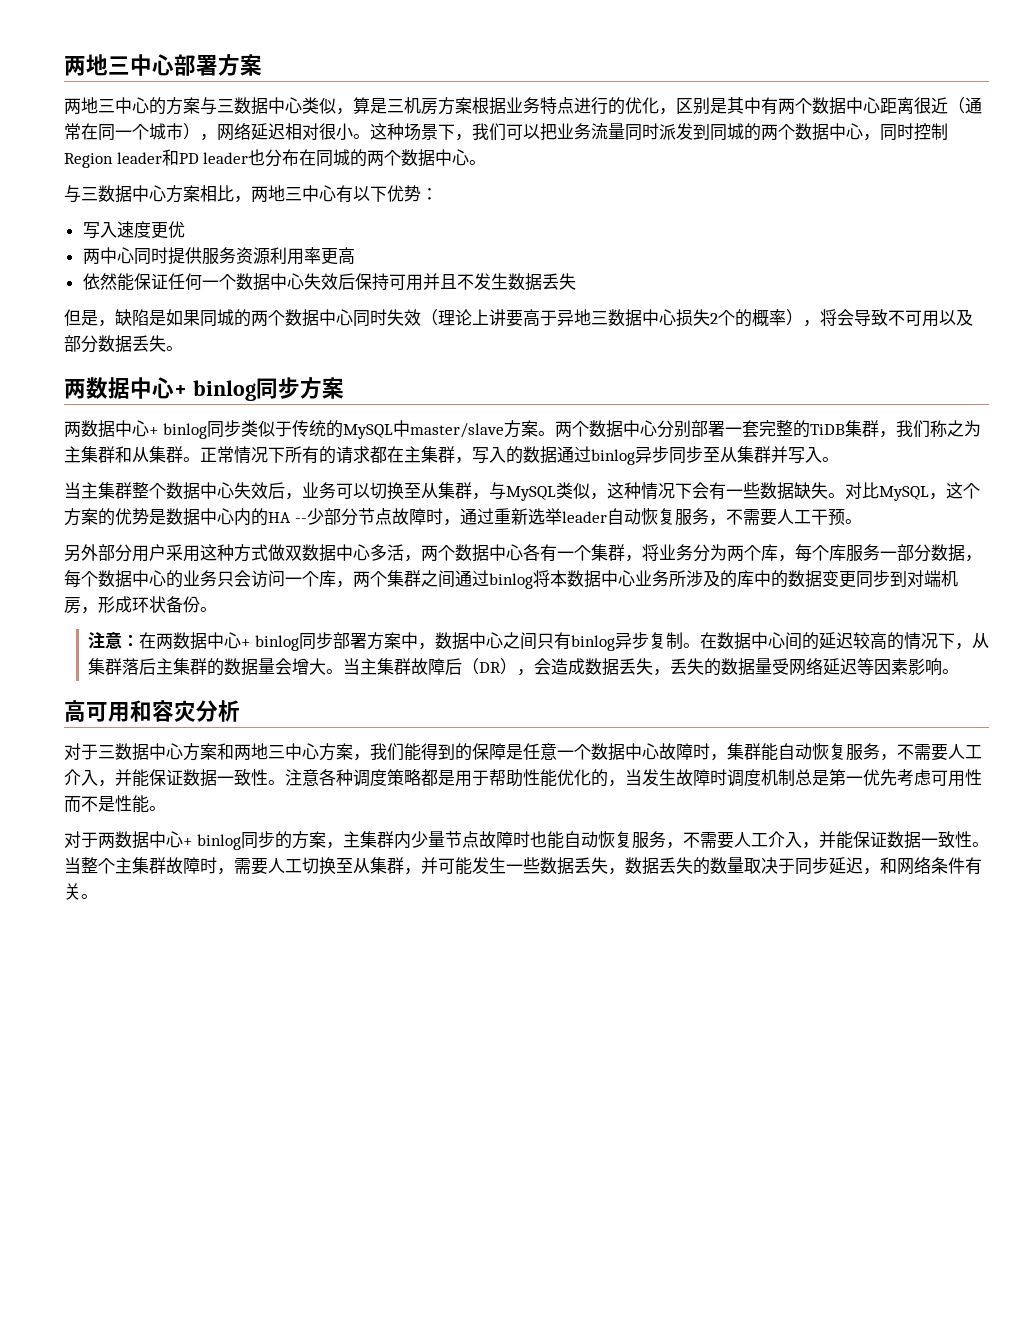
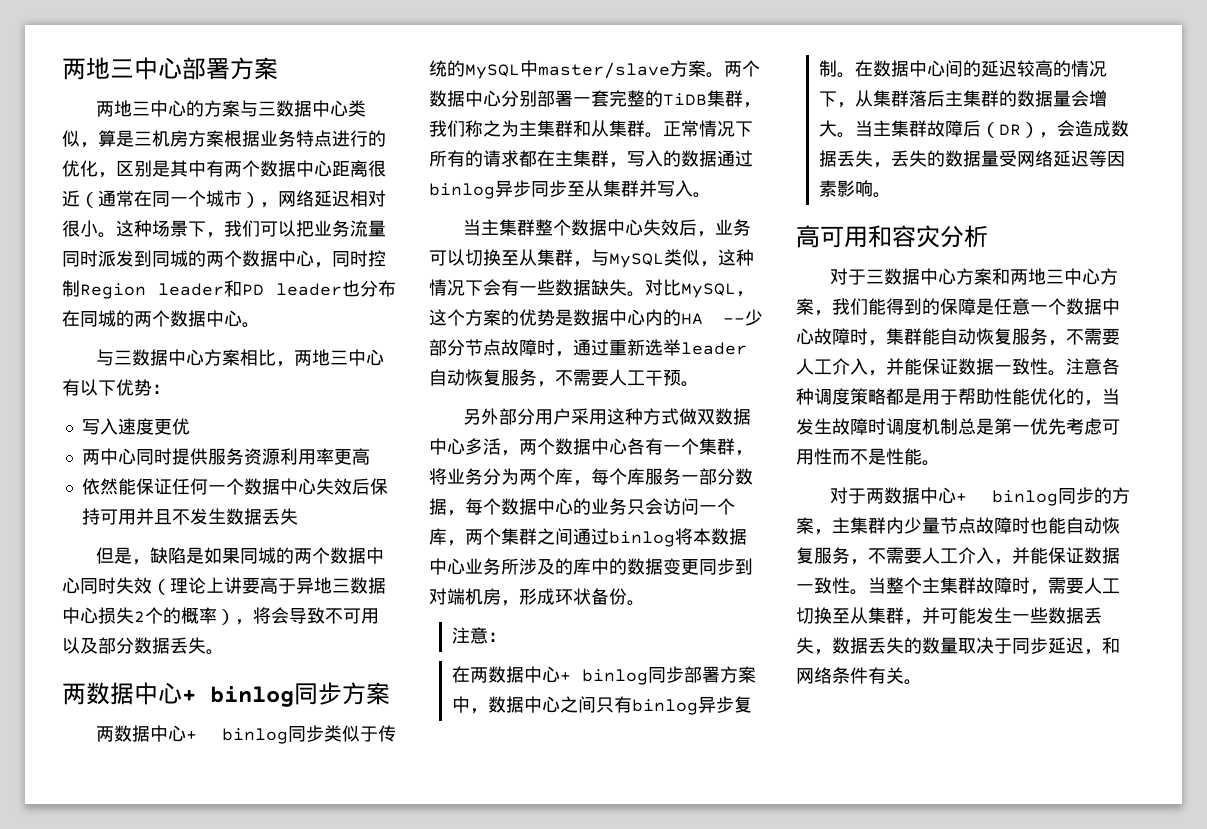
- 注意：在两数据中心+ binlog同步部署方案中，数据中心之间只有binlog异步复制。
+ 注意：
+ 在两数据中心+ binlog同步部署方案中，数据中心之间只有binlog异步复制。

